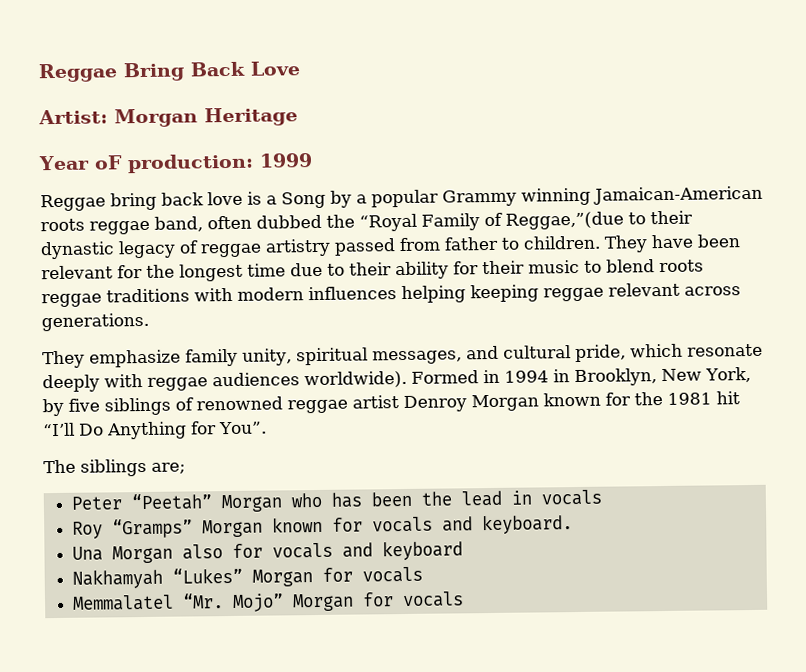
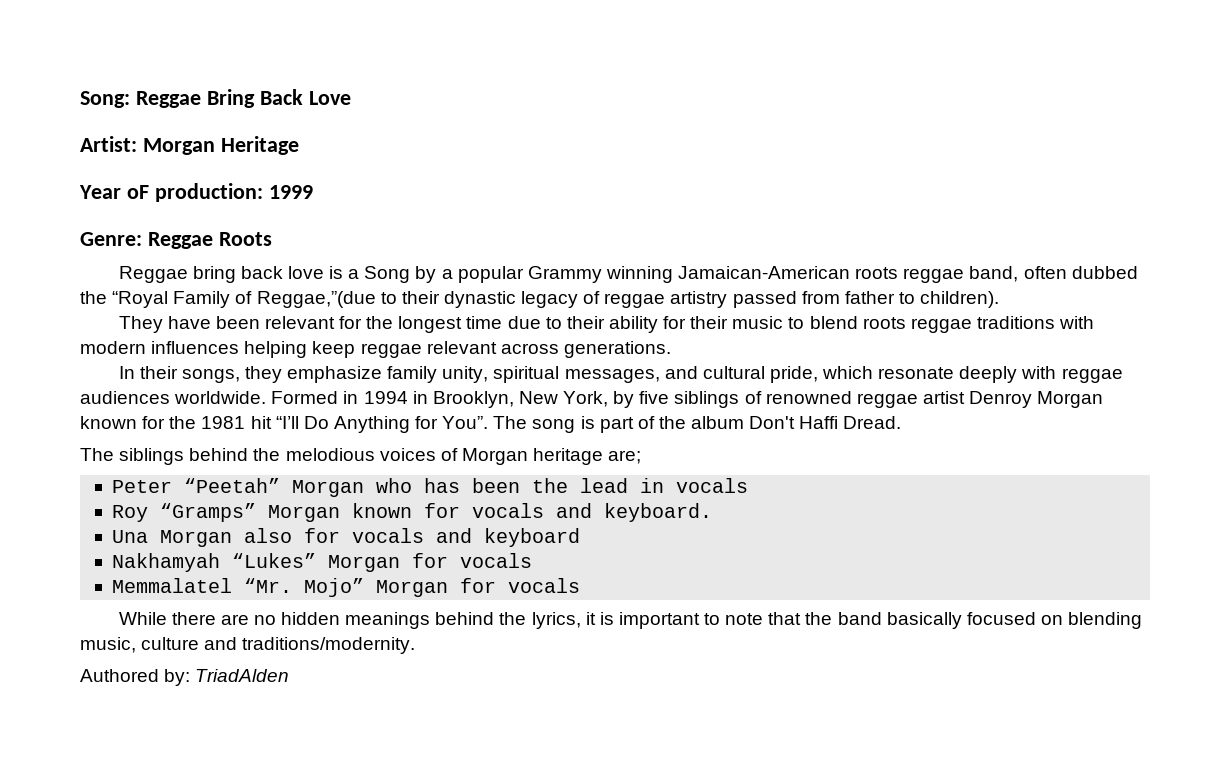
- Reggae Bring Back Love
+ Song: Reggae Bring Back Love
+ Genre: Reggae Roots
- Reggae bring back love is a Song by a popular Grammy winning Jamaican-American roots reggae band, often dubbed the “Royal Family of Reggae,”(due to their dynastic legacy of reggae artistry passed from father to children. They have been relevant for the longest time due to their ability for their music to blend roots reggae traditions with modern influences helping keeping reggae relevant across generations.
+ Reggae bring back love is a Song by a popular Grammy winning Jamaican-American roots reggae band, often dubbed the “Royal Family of Reggae,”(due to their dynastic legacy of reggae artistry passed from father to children).
+ They have been relevant for the longest time due to their ability for their music to blend roots reggae traditions with modern influences helping keep reggae relevant across generations.
- They emphasize family unity, spiritual messages, and cultural pride, which resonate deeply with reggae audiences worldwide).
+ In their songs, they emphasize family unity, spiritual messages, and cultural pride, which resonate deeply with reggae audiences worldwide.
- Formed in 1994 in Brooklyn, New York, by five siblings of renowned reggae artist Denroy Morgan known for the 1981 hit “I’ll Do Anything for You”.
- The siblings are;
+ Formed in 1994 in Brooklyn, New York, by five siblings of renowned reggae artist Denroy Morgan known for the 1981 hit “I’ll Do Anything for You”. The song is part of the album Don't Haffi Dread.
+ The siblings behind the melodious voices of Morgan heritage are;
+ While there are no hidden meanings behind the lyrics, it is important to note that the band basically focused on blending music, culture and traditions/modernity.
+ Authored by: TriadAlden

